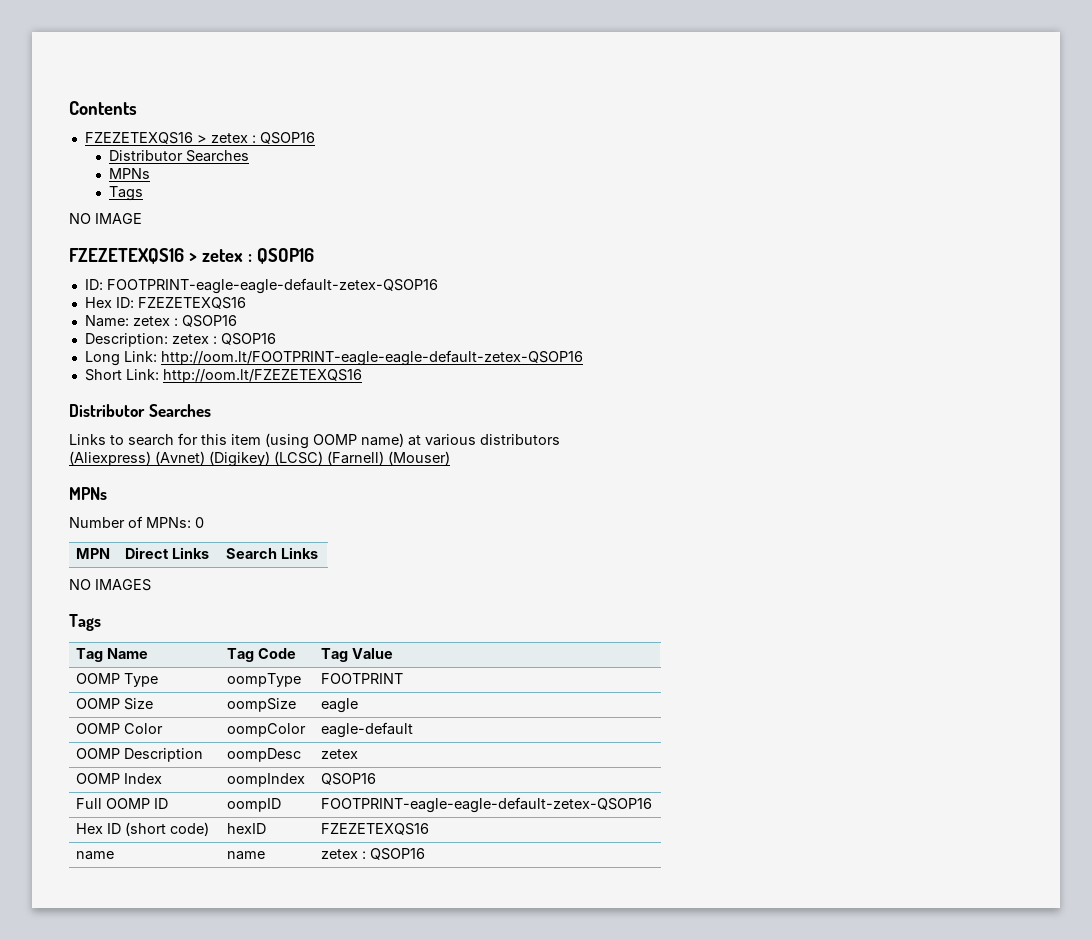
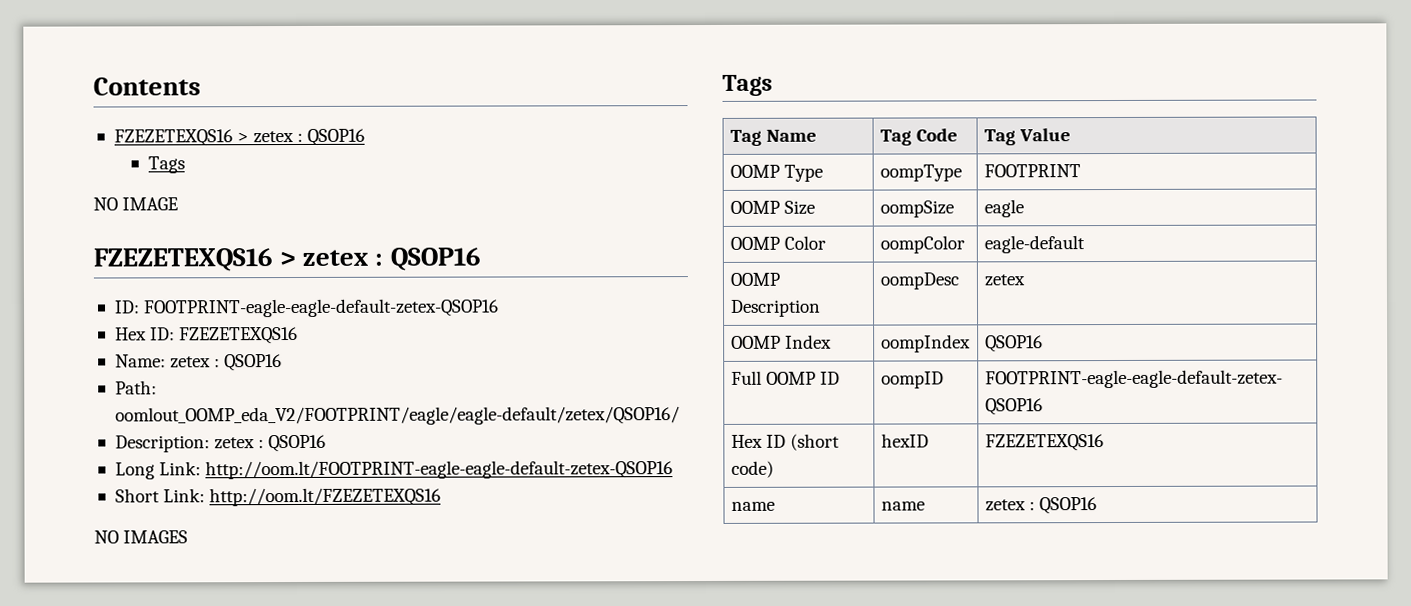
  Contents
  FZEZETEXQS16 > zetex : QSOP16
- Distributor Searches
- MPNs
+ Path: oomlout_OOMP_eda_V2/FOOTPRINT/eagle/eagle-default/zetex/QSOP16/
  Short Link: http://oom.lt/FZEZETEXQS16
- Distributor Searches
- Links to search for this item (using OOMP name) at various distributors
- (Aliexpress) (Avnet) (Digikey) (LCSC) (Farnell) (Mouser)
- MPNs
- Number of MPNs: 0
- MPN | Direct Links | Search Links

